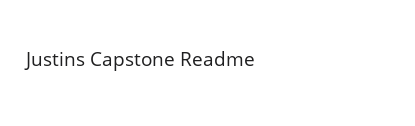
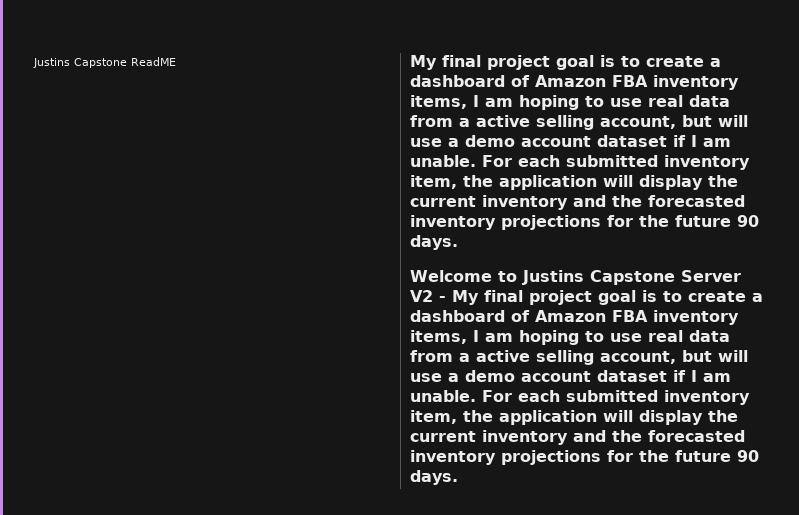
- Justins Capstone Readme
+ Justins Capstone ReadME
+ My final project goal is to create a dashboard of Amazon FBA inventory items, I am hoping to use real data from a active selling account, but will use a demo account dataset if I am unable. For each submitted inventory item, the application will display the current inventory and the forecasted inventory projections for the future 90 days.
+ Welcome to Justins Capstone Server V2 - My final project goal is to create a dashboard of Amazon FBA inventory items, I am hoping to use real data from a active selling account, but will use a demo account dataset if I am unable. For each submitted inventory item, the application will display the current inventory and the forecasted inventory projections for the future 90 days.

